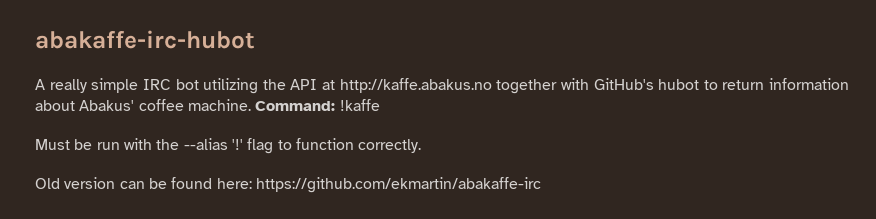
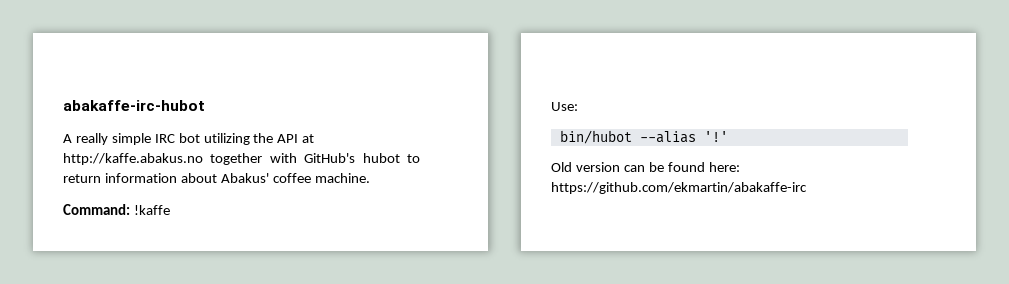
- A really simple IRC bot utilizing the API at http://kaffe.abakus.no together with GitHub's hubot to return information about Abakus' coffee machine. Command: !kaffe
+ A really simple IRC bot utilizing the API at http://kaffe.abakus.no together with GitHub's hubot to return information about Abakus' coffee machine.
+ Command: !kaffe
- Must be run with the --alias '!' flag to function correctly.
+ Use:
+ bin/hubot --alias '!'

